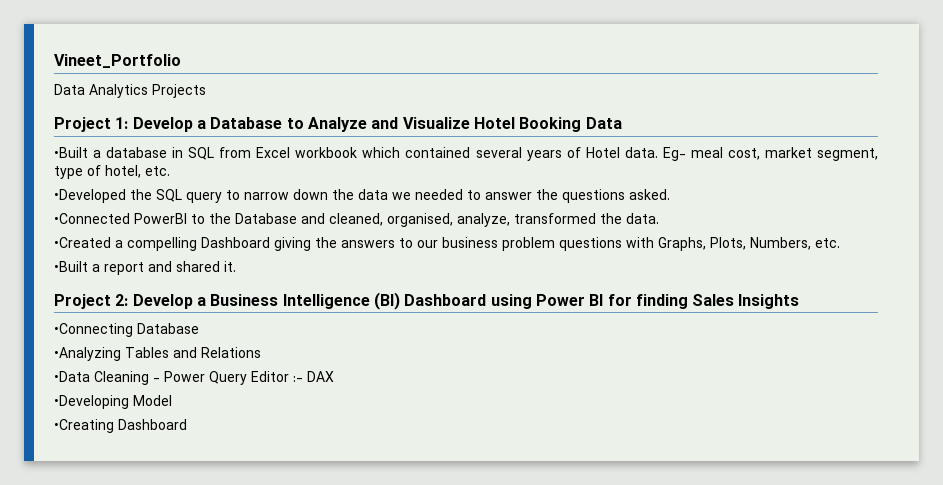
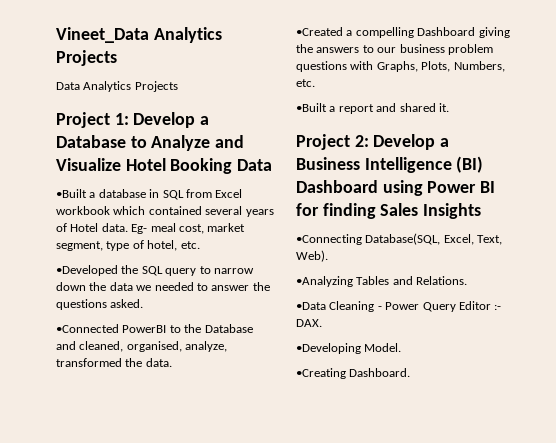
- Vineet_Portfolio
+ Vineet_Data Analytics Projects
- •Connecting Database
+ •Connecting Database(SQL, Excel, Text, Web).
- •Analyzing Tables and Relations
+ •Analyzing Tables and Relations.
- •Data Cleaning - Power Query Editor :- DAX
+ •Data Cleaning - Power Query Editor :- DAX.
- •Developing Model
+ •Developing Model.
- •Creating Dashboard
+ •Creating Dashboard.

